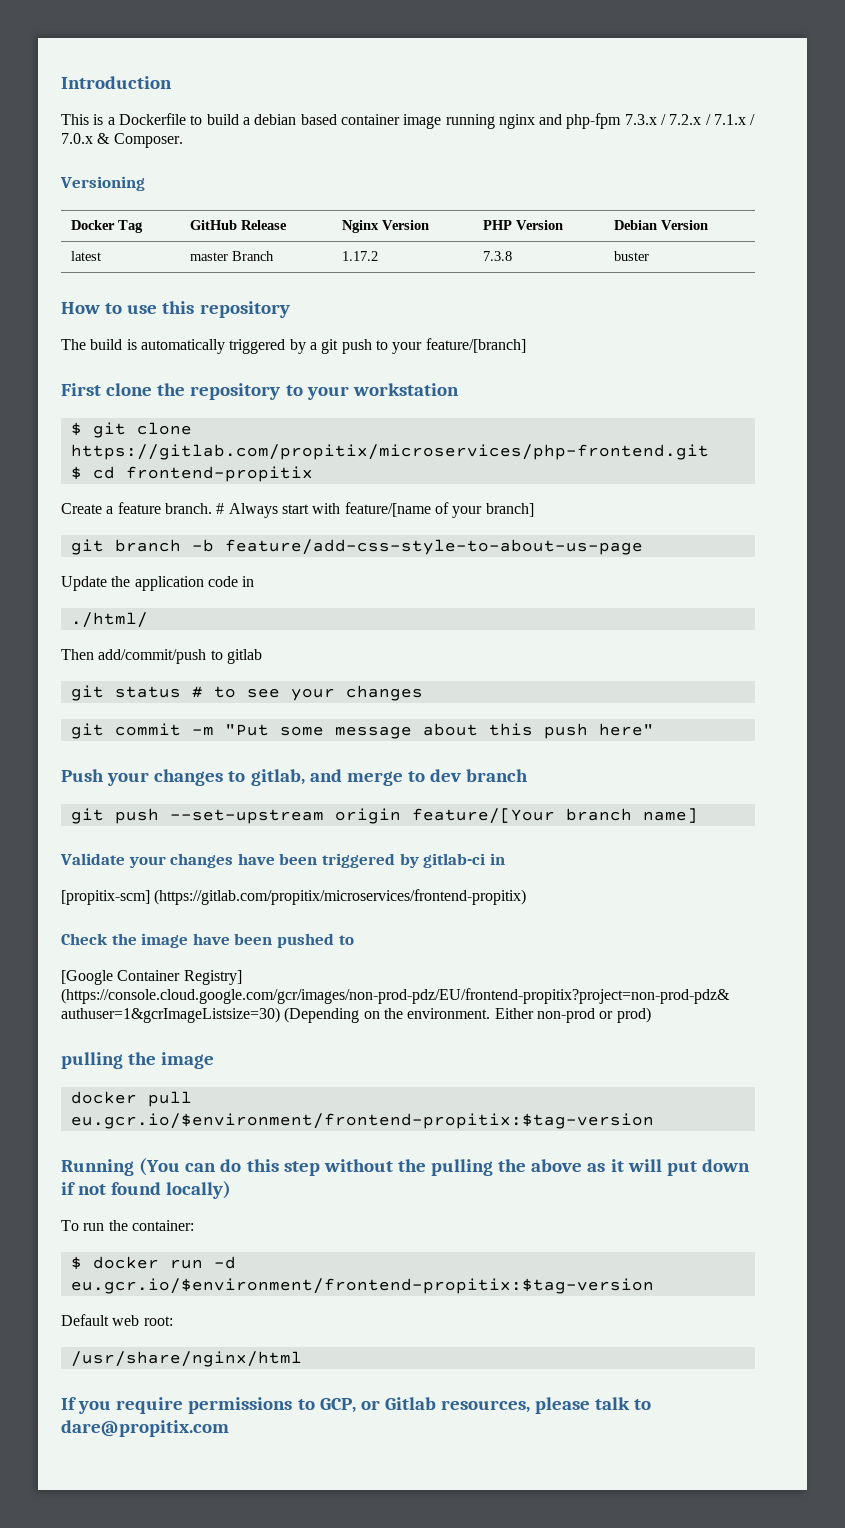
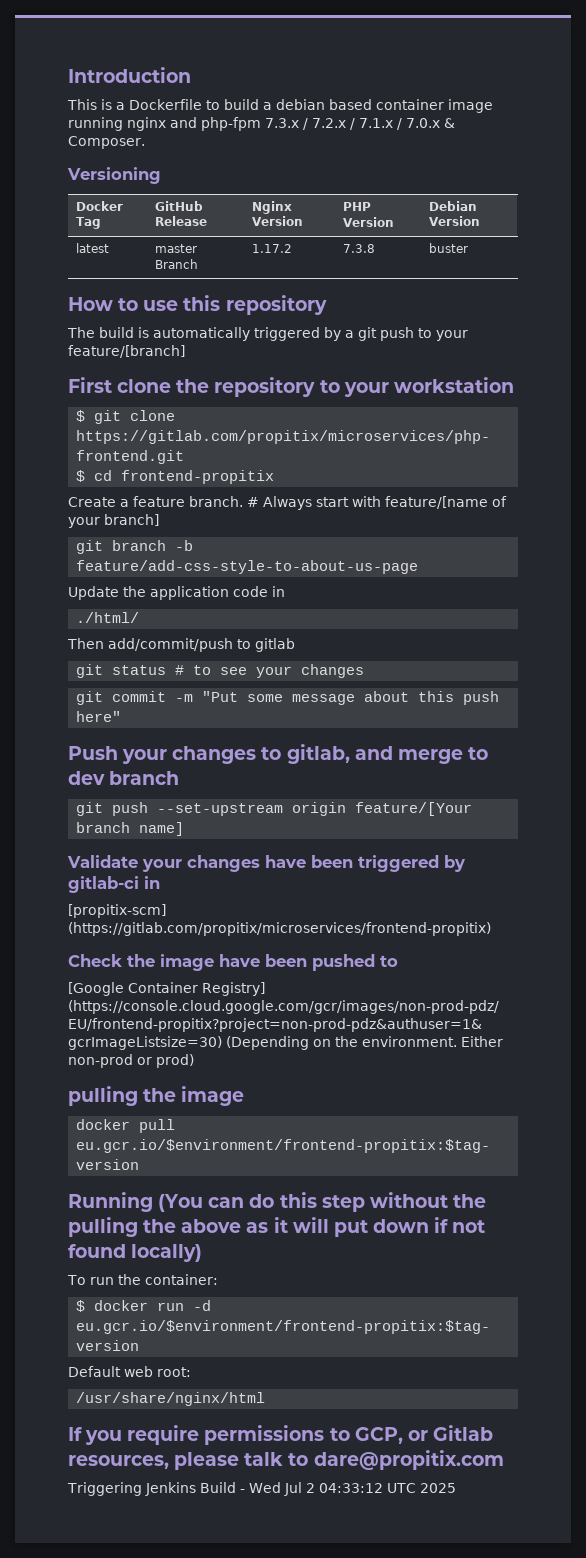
+ Triggering Jenkins Build - Wed Jul 2 04:33:12 UTC 2025

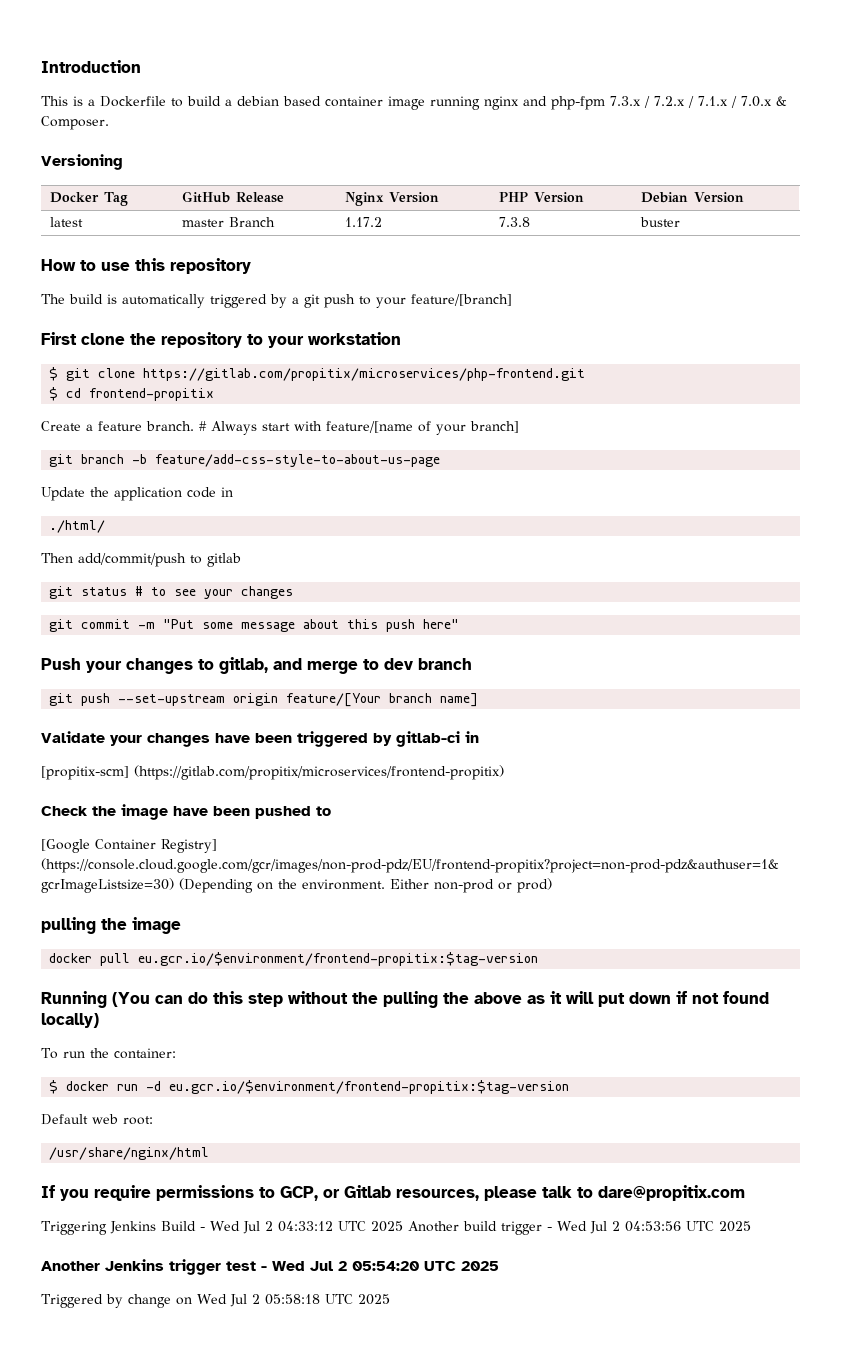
- Triggering Jenkins Build - Wed Jul 2 04:33:12 UTC 2025
+ Triggering Jenkins Build - Wed Jul 2 04:33:12 UTC 2025 Another build trigger - Wed Jul 2 04:53:56 UTC 2025
+ Another Jenkins trigger test - Wed Jul 2 05:54:20 UTC 2025
+ Triggered by change on Wed Jul 2 05:58:18 UTC 2025

